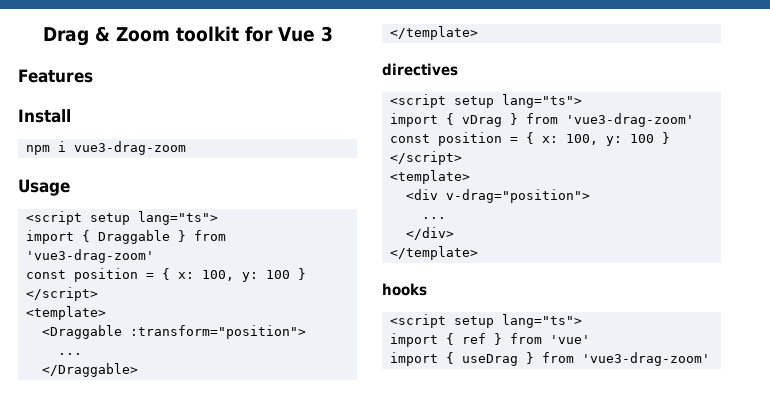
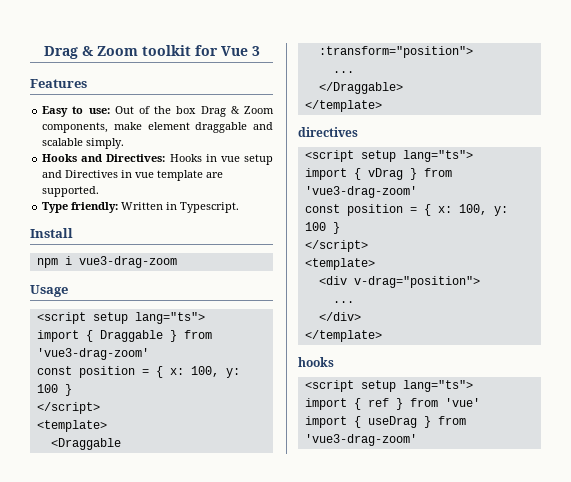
+ Easy to use: Out of the box Drag & Zoom components, make element draggable and scalable simply.
+ Hooks and Directives: Hooks in vue setup and Directives in vue template are supported.
+ Type friendly: Written in Typescript.

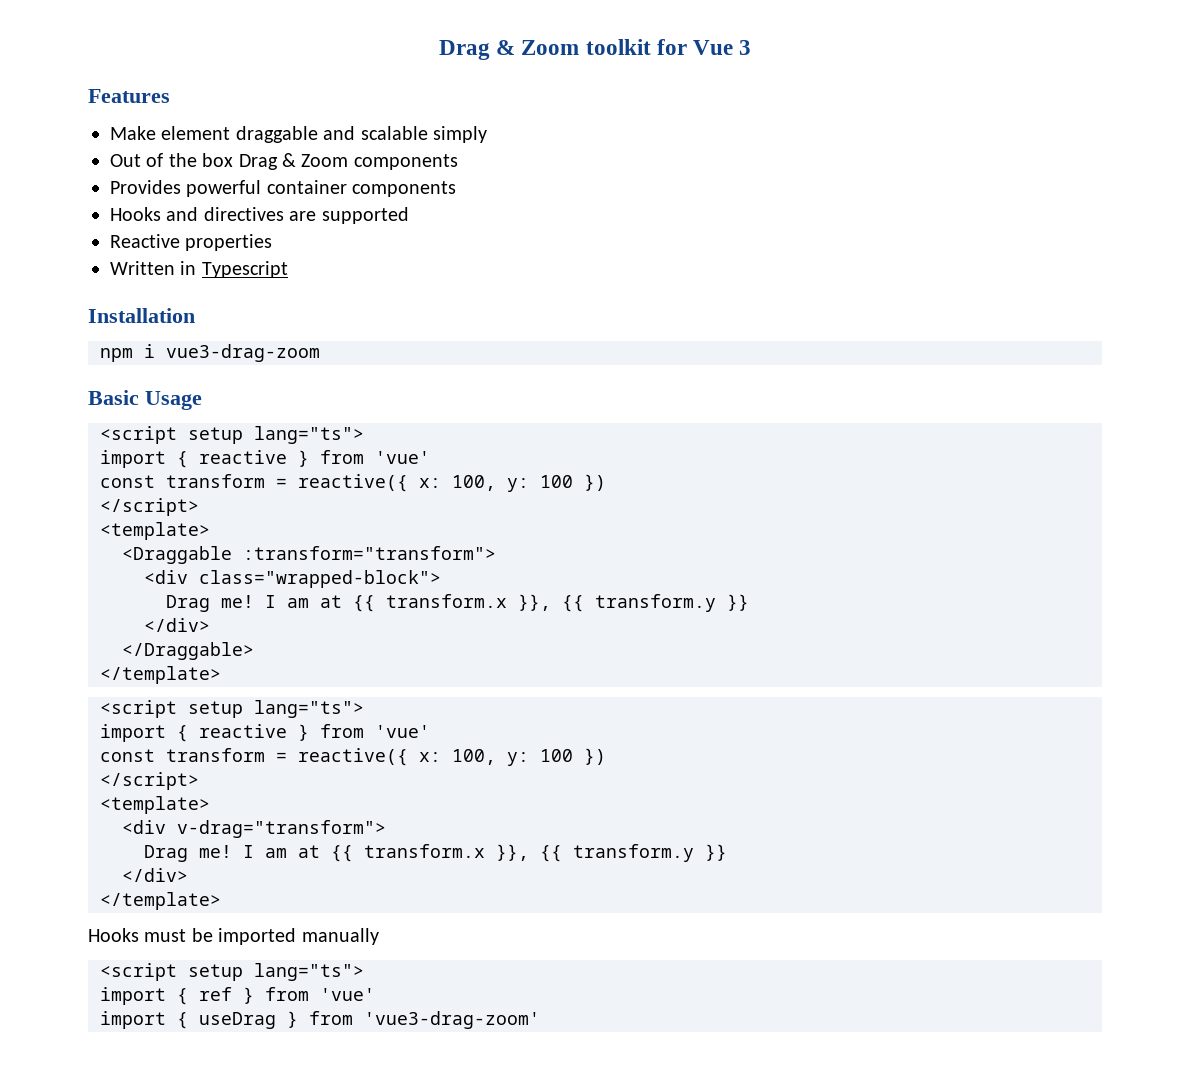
- Easy to use: Out of the box Drag & Zoom components, make element draggable and scalable simply.
- Hooks and Directives: Hooks in vue setup and Directives in vue template are supported.
- Type friendly: Written in Typescript.
- Install
+ Make element draggable and scalable simply
+ Out of the box Drag & Zoom components
+ Provides powerful container components
+ Hooks and directives are supported
+ Reactive properties
+ Written in Typescript
+ Installation
- Usage
+ Basic Usage
  <script setup lang="ts">
- import { Draggable } from 'vue3-drag-zoom'
- const position = { x: 100, y: 100 }
+ import { reactive } from 'vue'
+ const transform = reactive({ x: 100, y: 100 })
- <Draggable :transform="position">
- ...
+ <Draggable :transform="transform">
+ <div class="wrapped-block">
+ Drag me! I am at {{ transform.x }}, {{ transform.y }}
+ </div>
  </Draggable>
  </template>
- directives
  <script setup lang="ts">
- import { vDrag } from 'vue3-drag-zoom'
- const position = { x: 100, y: 100 }
+ import { reactive } from 'vue'
+ const transform = reactive({ x: 100, y: 100 })
- <div v-drag="position">
- ...
+ <div v-drag="transform">
+ Drag me! I am at {{ transform.x }}, {{ transform.y }}
  </div>
  </template>
- hooks
+ Hooks must be imported manually

